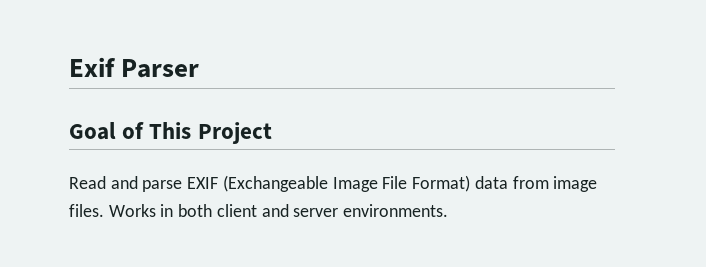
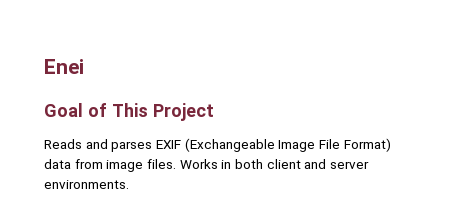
- Exif Parser
+ Enei
- Read and parse EXIF (Exchangeable Image File Format) data from image files.
+ Reads and parses EXIF (Exchangeable Image File Format) data from image files.

